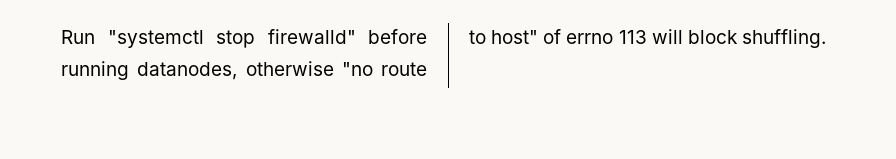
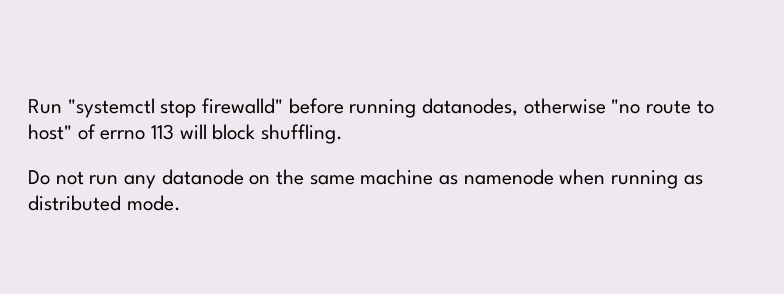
+ Do not run any datanode on the same machine as namenode when running as distributed mode.

